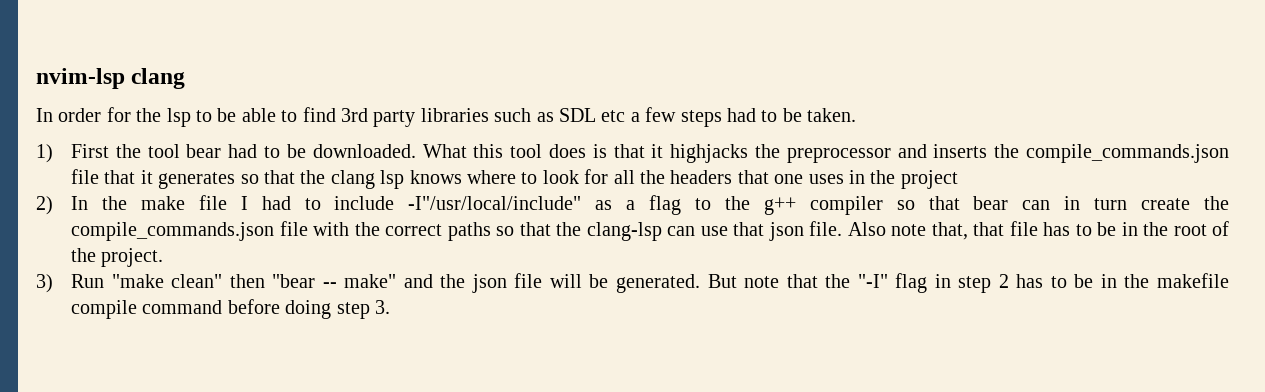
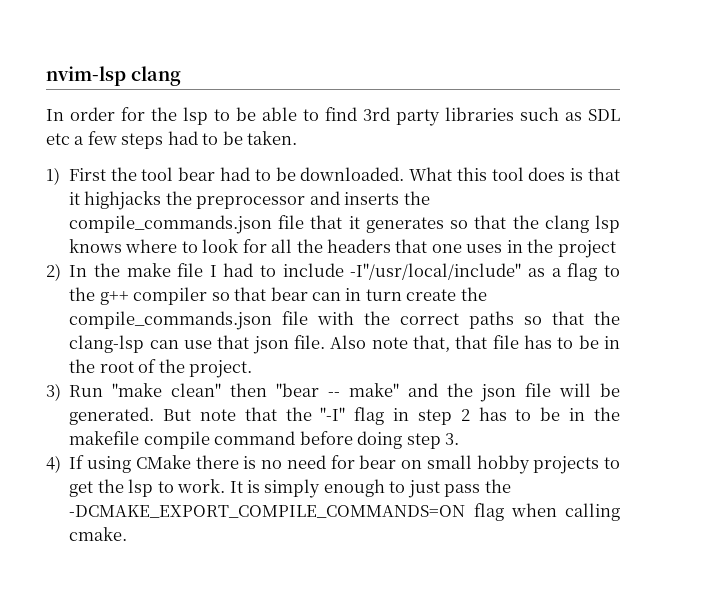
+ 4) If using CMake there is no need for bear on small hobby projects to get the lsp to work. It is simply enough to just pass the -DCMAKE_EXPORT_COMPILE_COMMANDS=ON flag when calling cmake.

